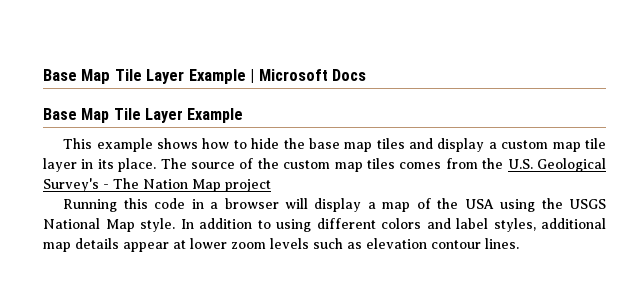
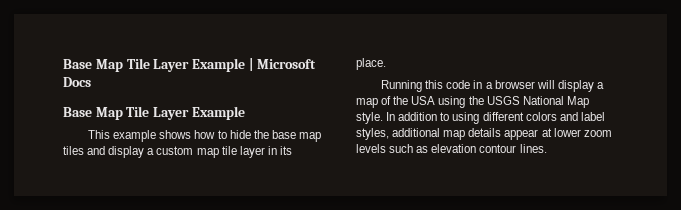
- The source of the custom map tiles comes from the U.S. Geological Survey's - The Nation Map project

